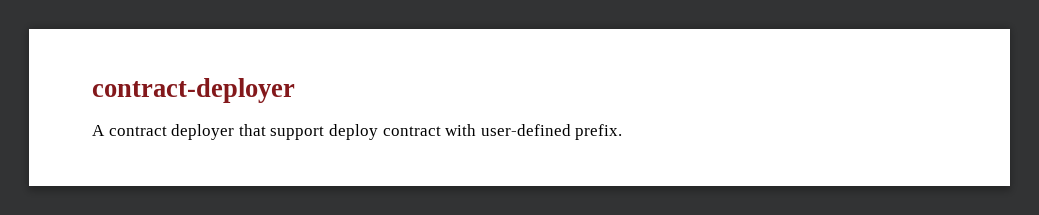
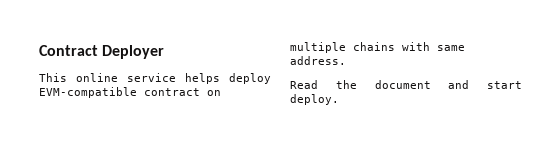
- contract-deployer
- A contract deployer that support deploy contract with user-defined prefix.
+ Contract Deployer
+ This online service helps deploy EVM-compatible contract on multiple chains with same address.
+ Read the document and start deploy.

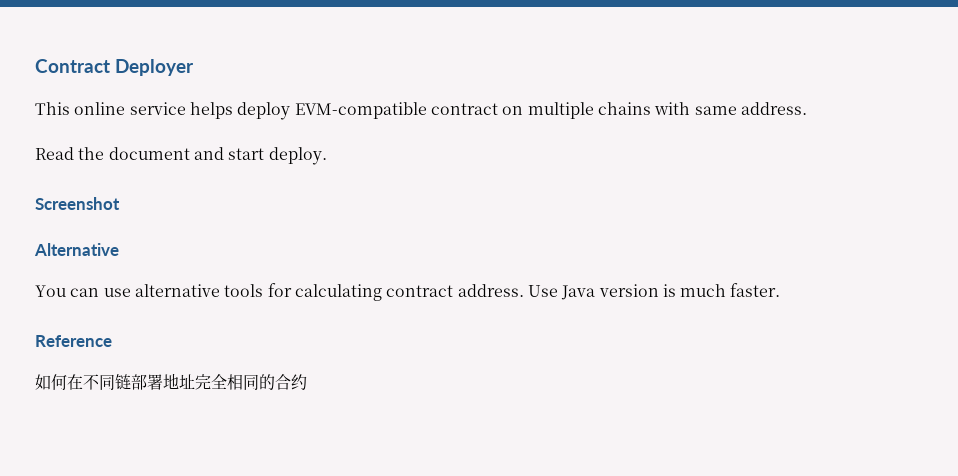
+ Screenshot
+ Alternative
+ You can use alternative tools for calculating contract address. Use Java version is much faster.
+ Reference
+ 如何在不同链部署地址完全相同的合约

